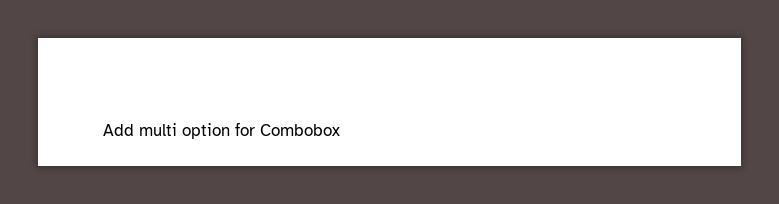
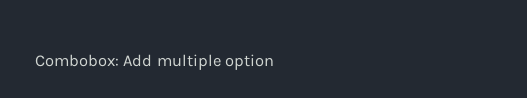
- Add multi option for Combobox
+ Combobox: Add multiple option

